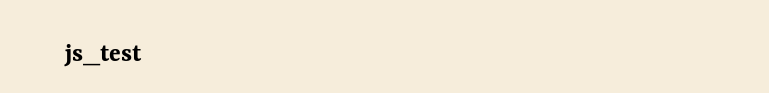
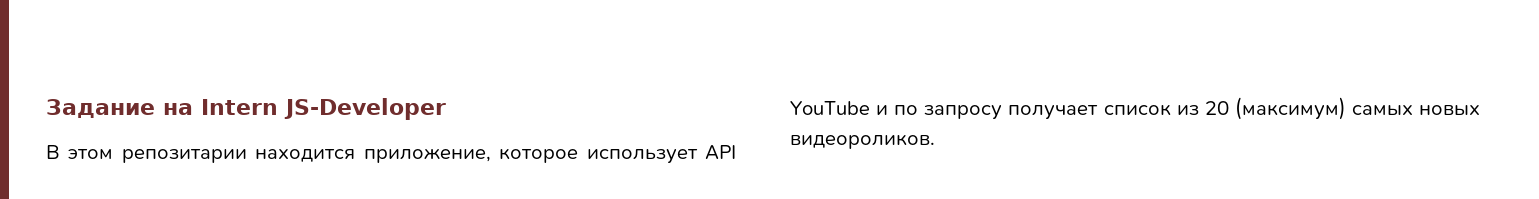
- js_test
+ Задание на Intern JS-Developer
+ В этом репозитарии находится приложение, которое использует API YouTube и по запросу получает список из 20 (максимум) самых новых видеороликов.

